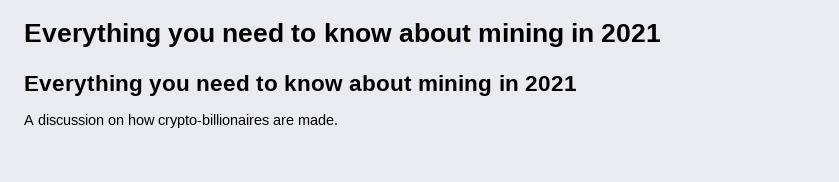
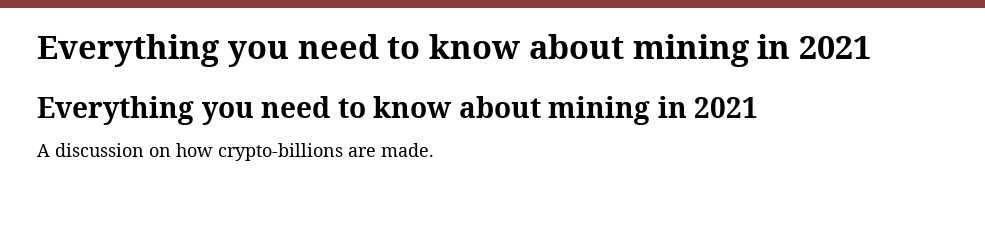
- A discussion on how crypto-billionaires are made.
+ A discussion on how crypto-billions are made.

